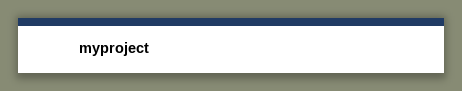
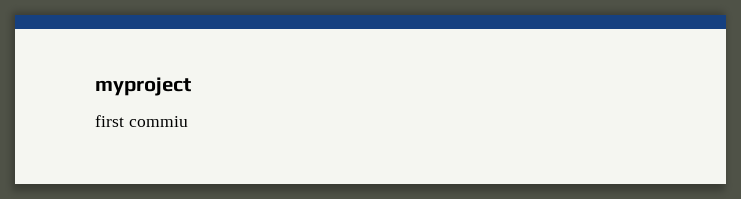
+ first commiu

